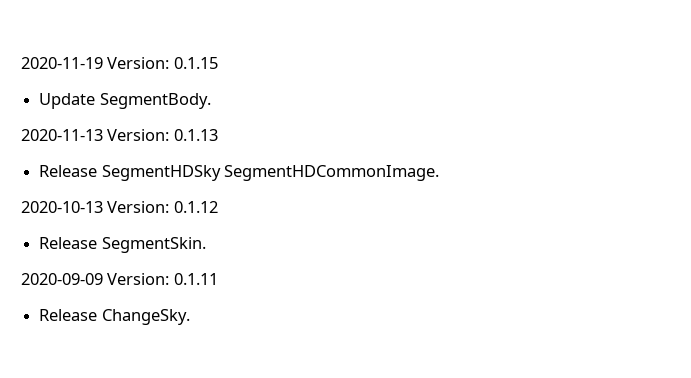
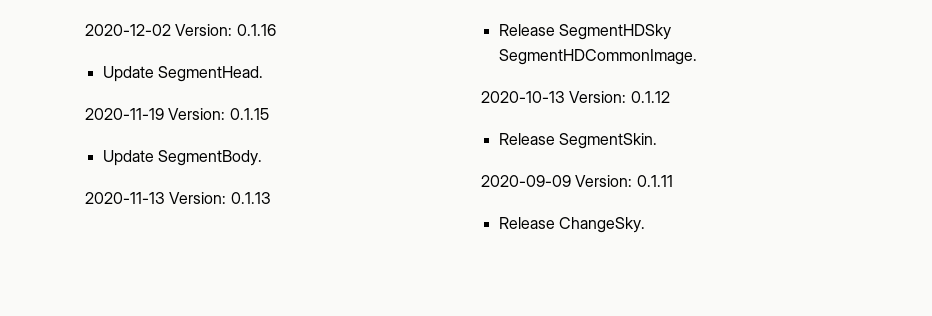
+ 2020-12-02 Version: 0.1.16
+ Update SegmentHead.

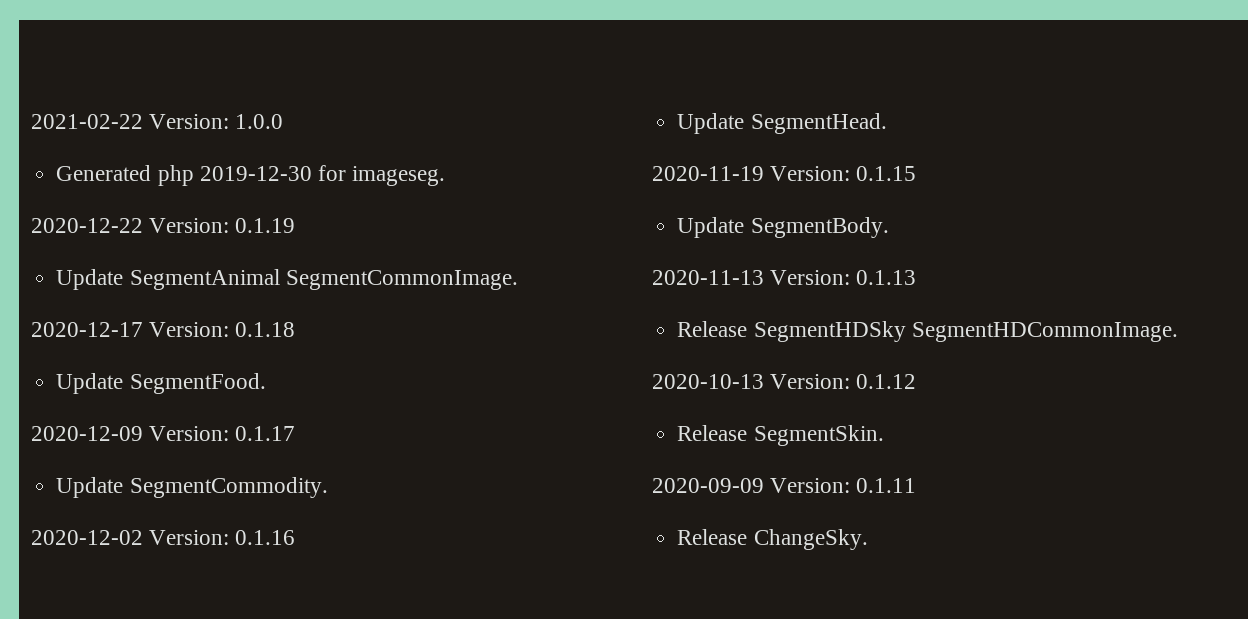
+ 2021-02-22 Version: 1.0.0
+ Generated php 2019-12-30 for imageseg.
+ 2020-12-22 Version: 0.1.19
+ Update SegmentAnimal SegmentCommonImage.
+ 2020-12-17 Version: 0.1.18
+ Update SegmentFood.
+ 2020-12-09 Version: 0.1.17
+ Update SegmentCommodity.

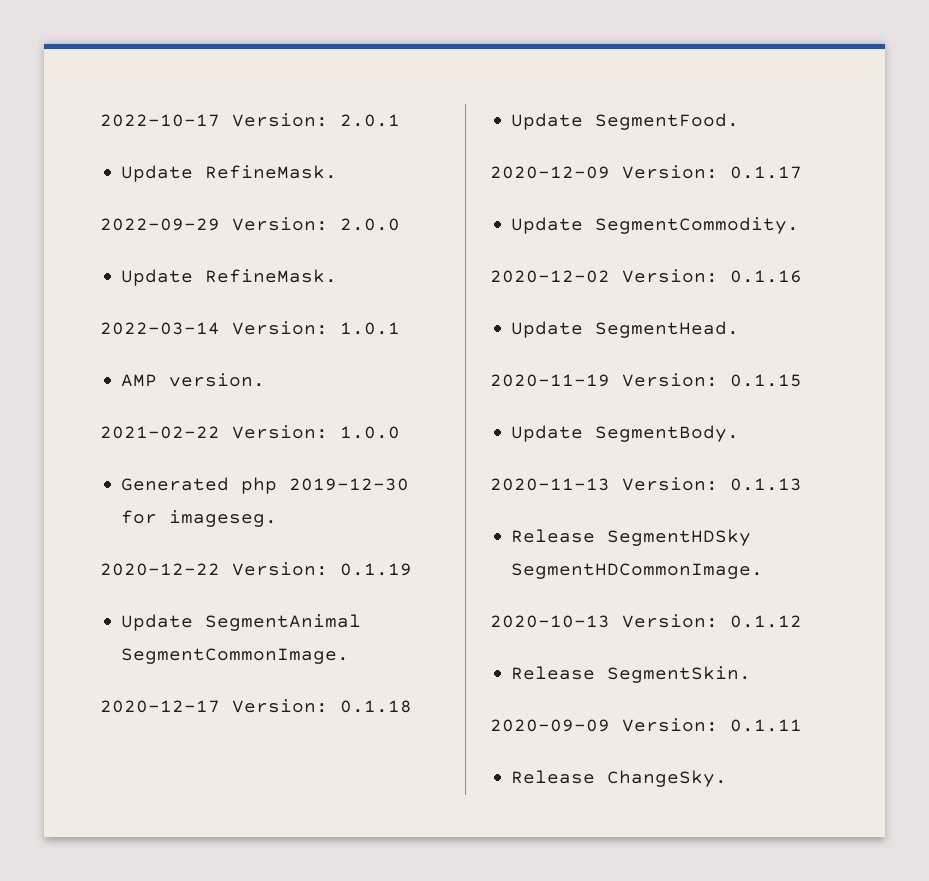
+ 2022-10-17 Version: 2.0.1
+ Update RefineMask.
+ 2022-09-29 Version: 2.0.0
+ Update RefineMask.
+ 2022-03-14 Version: 1.0.1
+ AMP version.

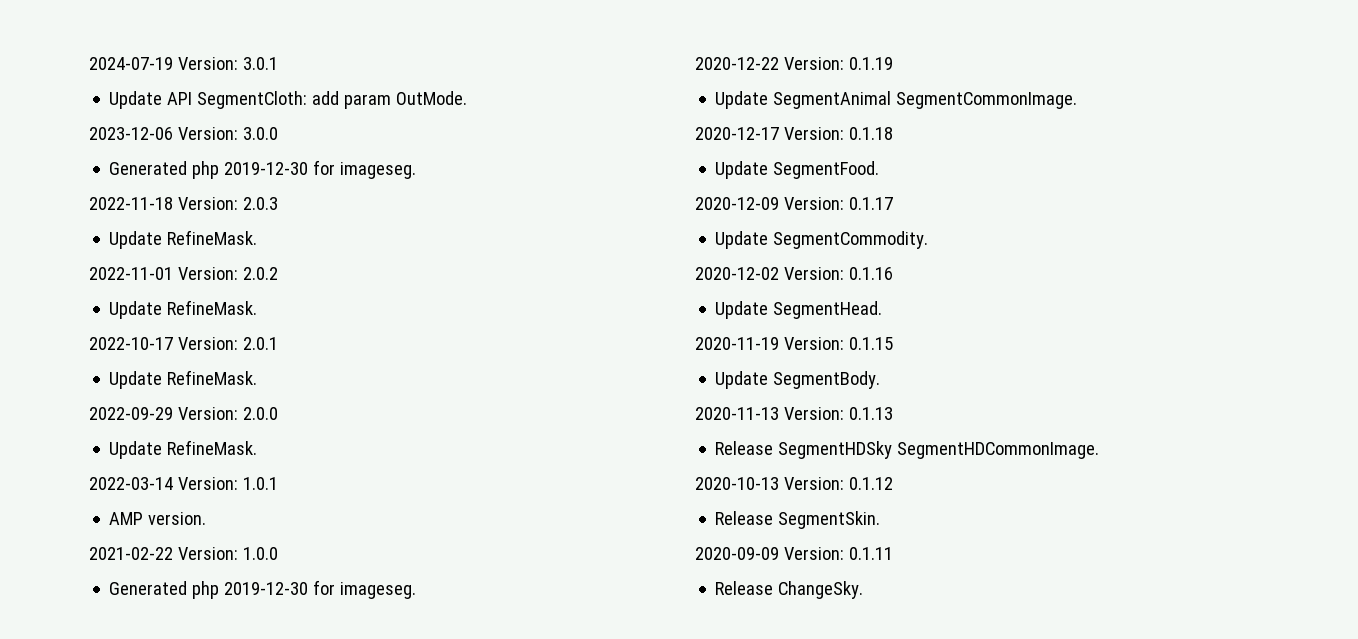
+ 2024-07-19 Version: 3.0.1
+ Update API SegmentCloth: add param OutMode.
+ 2023-12-06 Version: 3.0.0
+ Generated php 2019-12-30 for imageseg.
+ 2022-11-18 Version: 2.0.3
+ Update RefineMask.
+ 2022-11-01 Version: 2.0.2
+ Update RefineMask.

